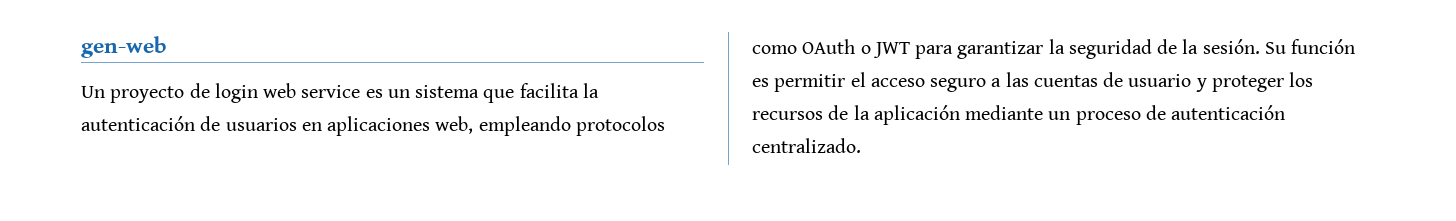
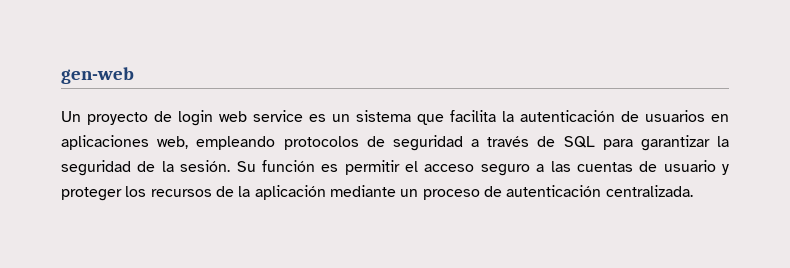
- Un proyecto de login web service es un sistema que facilita la autenticación de usuarios en aplicaciones web, empleando protocolos como OAuth o JWT para garantizar la seguridad de la sesión.
+ Un proyecto de login web service es un sistema que facilita la autenticación de usuarios en aplicaciones web, empleando protocolos de seguridad a través de SQL para garantizar la seguridad de la sesión.
- Su función es permitir el acceso seguro a las cuentas de usuario y proteger los recursos de la aplicación mediante un proceso de autenticación centralizado.
+ Su función es permitir el acceso seguro a las cuentas de usuario y proteger los recursos de la aplicación mediante un proceso de autenticación centralizada.

